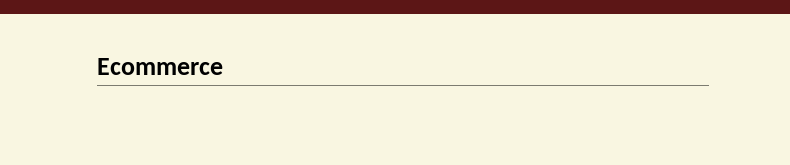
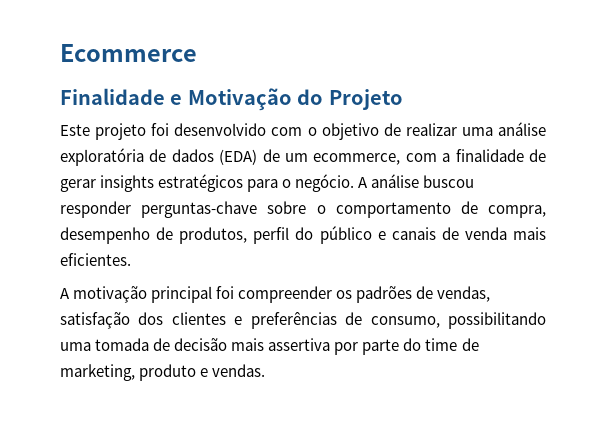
+ Finalidade e Motivação do Projeto
+ Este projeto foi desenvolvido com o objetivo de realizar uma análise exploratória de dados (EDA) de um ecommerce, com a finalidade de gerar insights estratégicos para o negócio. A análise buscou responder perguntas-chave sobre o comportamento de compra, desempenho de produtos, perfil do público e canais de venda mais eficientes.
+ A motivação principal foi compreender os padrões de vendas, satisfação dos clientes e preferências de consumo, possibilitando uma tomada de decisão mais assertiva por parte do time de marketing, produto e vendas.

